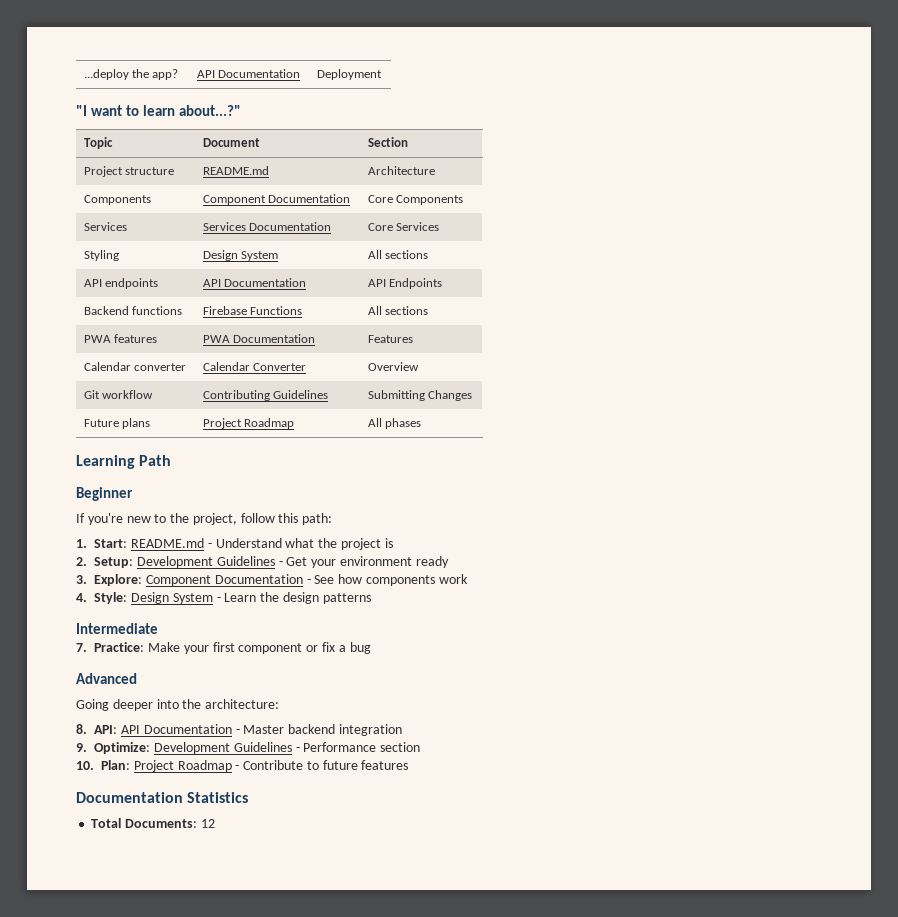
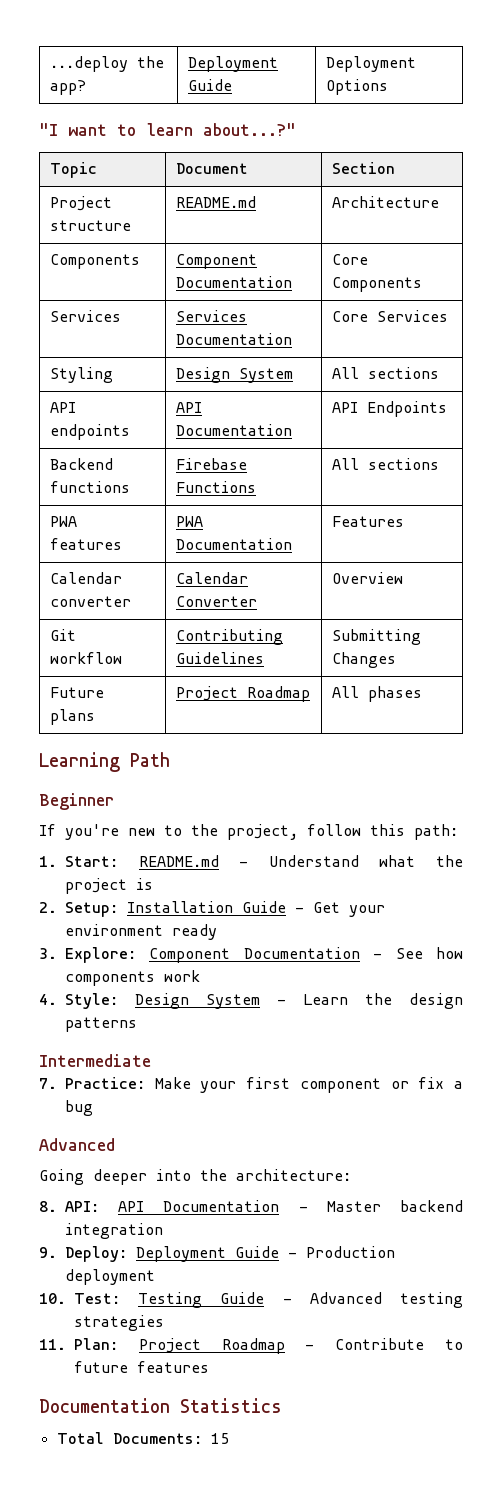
- ...deploy the app? | API Documentation | Deployment
+ ...deploy the app? | Deployment Guide | Deployment Options
- 2. Setup: Development Guidelines - Get your environment ready
+ 2. Setup: Installation Guide - Get your environment ready
- 9. Optimize: Development Guidelines - Performance section
- 10. Plan: Project Roadmap - Contribute to future features
+ 9. Deploy: Deployment Guide - Production deployment
+ 10. Test: Testing Guide - Advanced testing strategies
+ 11. Plan: Project Roadmap - Contribute to future features
- Total Documents: 12
+ Total Documents: 15

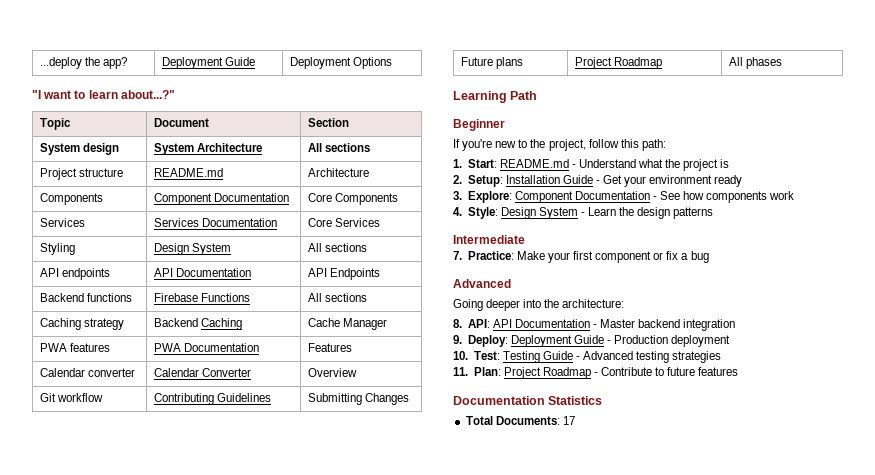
+ System design | System Architecture | All sections
+ Caching strategy | Backend Caching | Cache Manager
- Total Documents: 15
+ Total Documents: 17

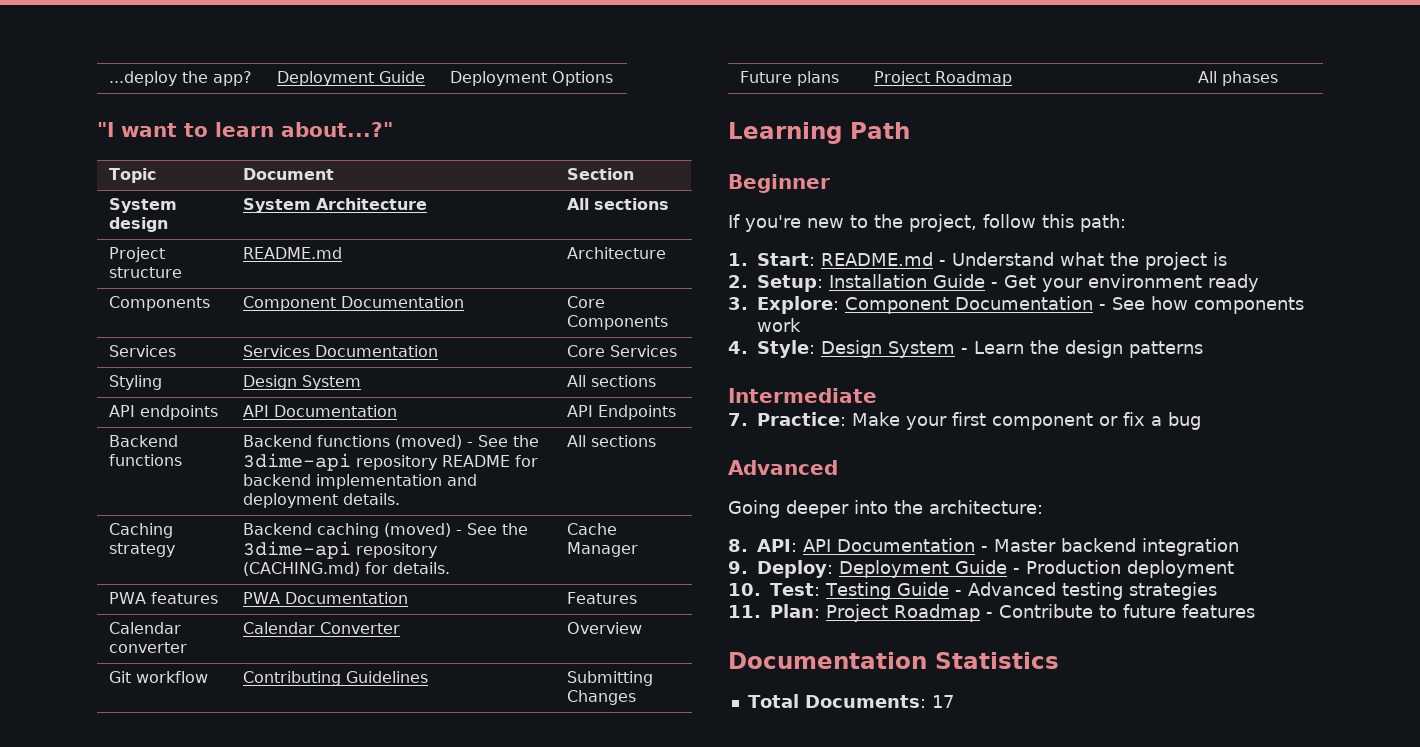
- Backend functions | Firebase Functions | All sections
+ Backend functions | Backend functions (moved) - See the 3dime-api repository README for backend implementation and deployment details. | All sections
- Caching strategy | Backend Caching | Cache Manager
+ Caching strategy | Backend caching (moved) - See the 3dime-api repository (CACHING.md) for details. | Cache Manager

